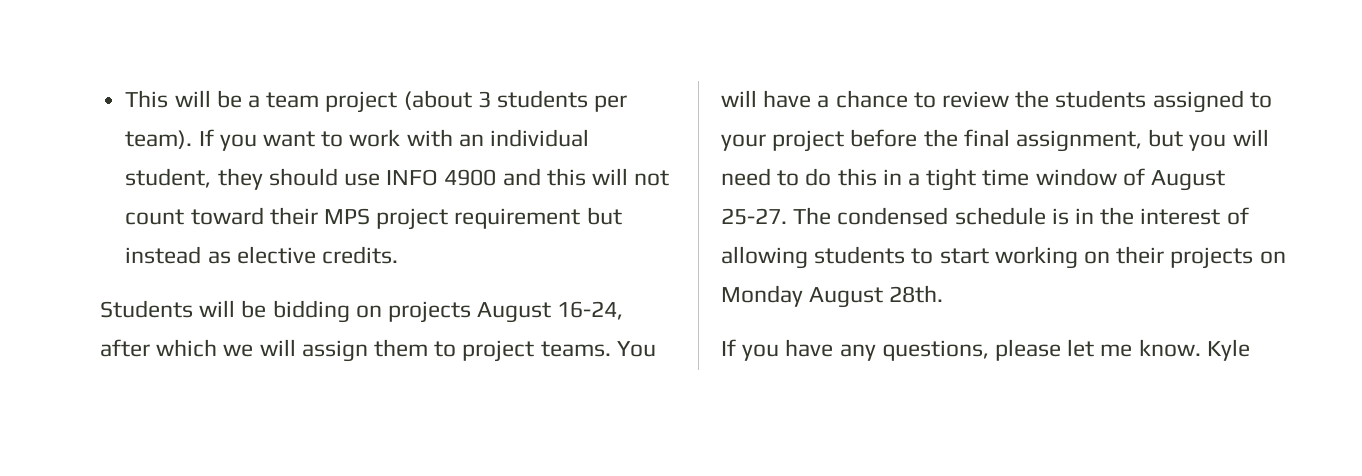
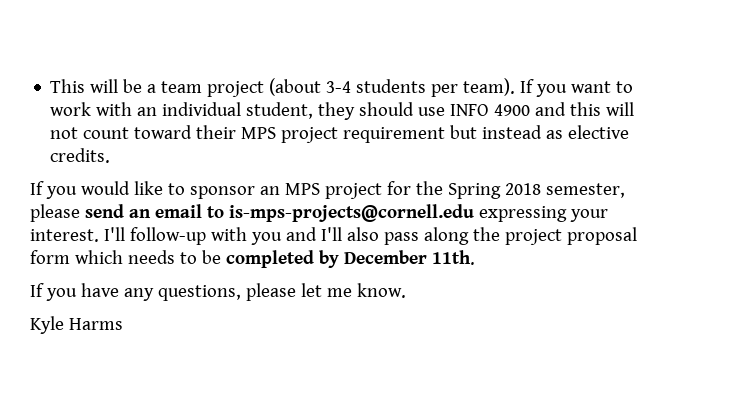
- This will be a team project (about 3 students per team).
+ This will be a team project (about 3-4 students per team).
- Students will be bidding on projects August 16-24, after which we will assign them to project teams. You will have a chance to review the students assigned to your project before the final assignment, but you will need to do this in a tight time window of August 25-27. The condensed schedule is in the interest of allowing students to start working on their projects on Monday August 28th.
+ If you would like to sponsor an MPS project for the Spring 2018 semester, please send an email to is-mps-projects@cornell.edu expressing your interest. I'll follow-up with you and I'll also pass along the project proposal form which needs to be completed by December 11th.
- If you have any questions, please let me know. Kyle
+ If you have any questions, please let me know.
+ Kyle Harms

